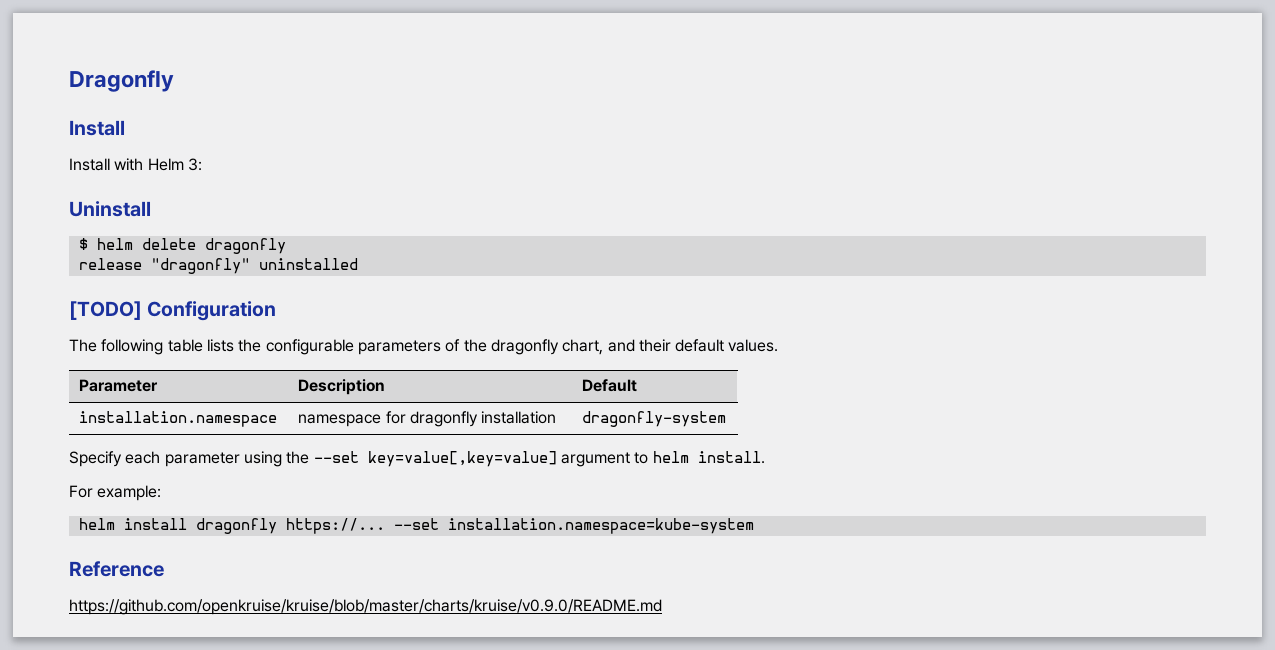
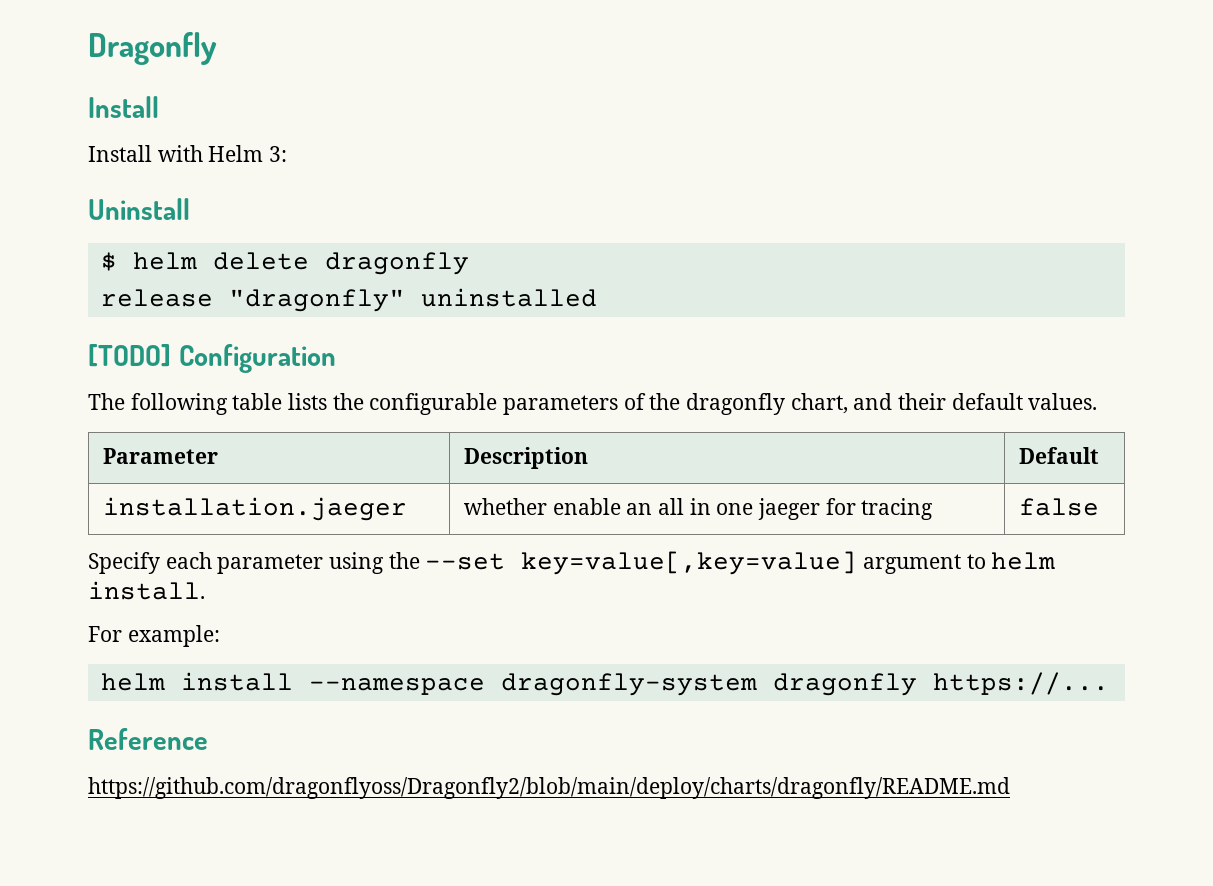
- installation.namespace | namespace for dragonfly installation | dragonfly-system
+ installation.jaeger | whether enable an all in one jaeger for tracing | false
- helm install dragonfly https://... --set installation.namespace=kube-system
+ helm install --namespace dragonfly-system dragonfly https://...
- https://github.com/openkruise/kruise/blob/master/charts/kruise/v0.9.0/README.md
+ https://github.com/dragonflyoss/Dragonfly2/blob/main/deploy/charts/dragonfly/README.md

